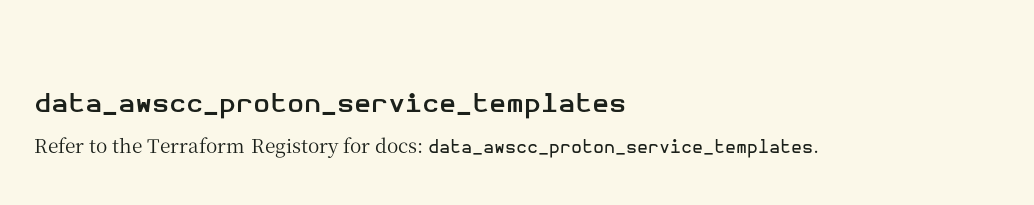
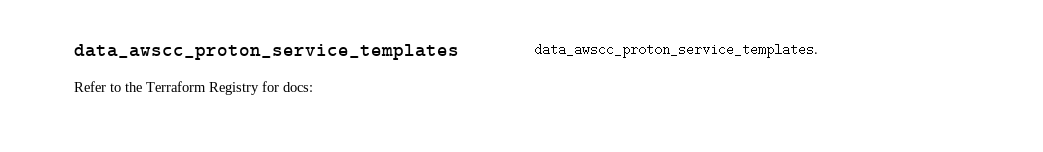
- Refer to the Terraform Registory for docs: data_awscc_proton_service_templates.
+ Refer to the Terraform Registry for docs: data_awscc_proton_service_templates.

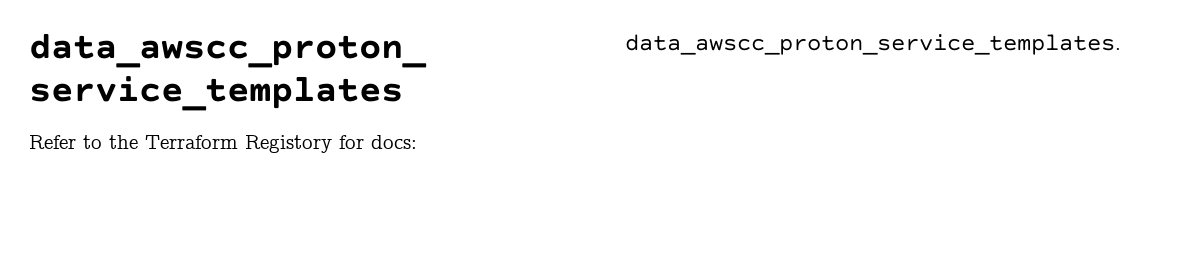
- Refer to the Terraform Registry for docs: data_awscc_proton_service_templates.
+ Refer to the Terraform Registory for docs: data_awscc_proton_service_templates.

